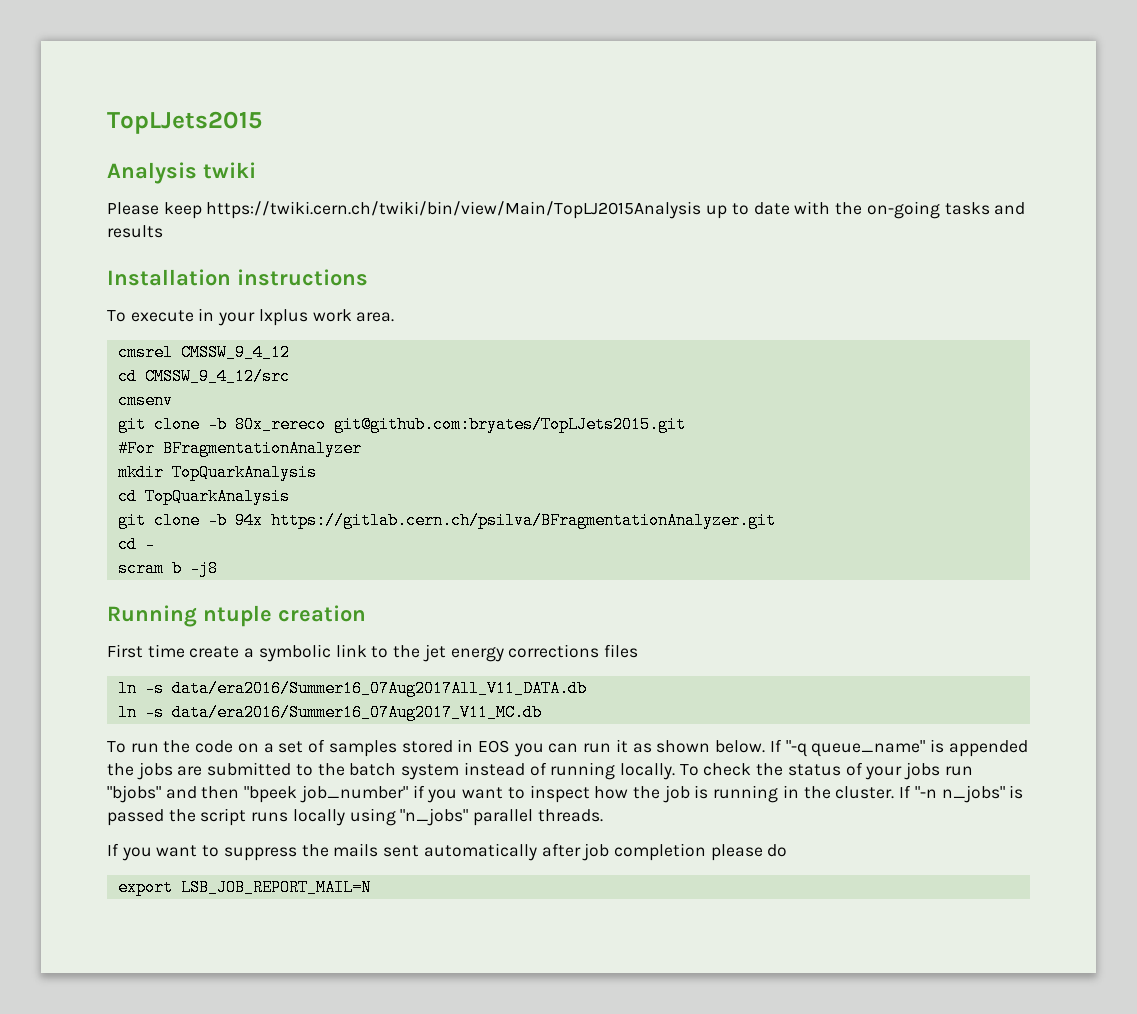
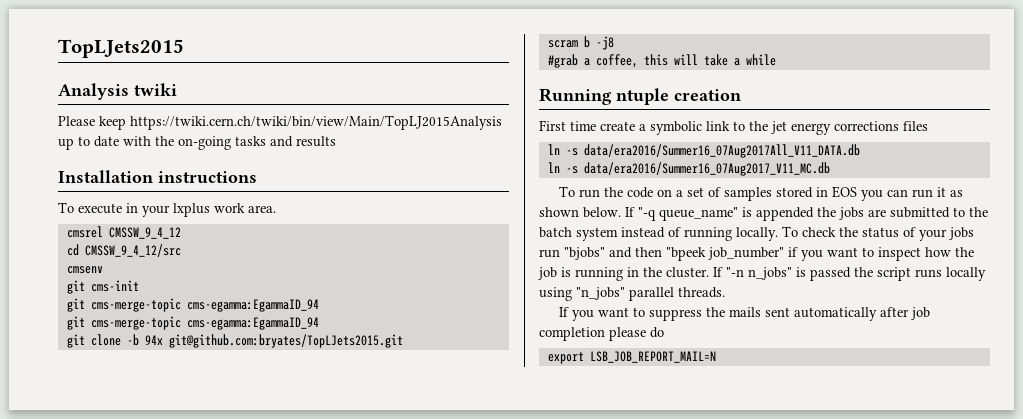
- git clone -b 80x_rereco git@github.com:bryates/TopLJets2015.git
- #For BFragmentationAnalyzer
- mkdir TopQuarkAnalysis
- cd TopQuarkAnalysis
+ git cms-init
+ git cms-merge-topic cms-egamma:EgammaID_94
+ git cms-merge-topic cms-egamma:EgammaID_94
- git clone -b 94x https://gitlab.cern.ch/psilva/BFragmentationAnalyzer.git
- cd -
+ git clone -b 94x git@github.com:bryates/TopLJets2015.git
+ #grab a coffee, this will take a while

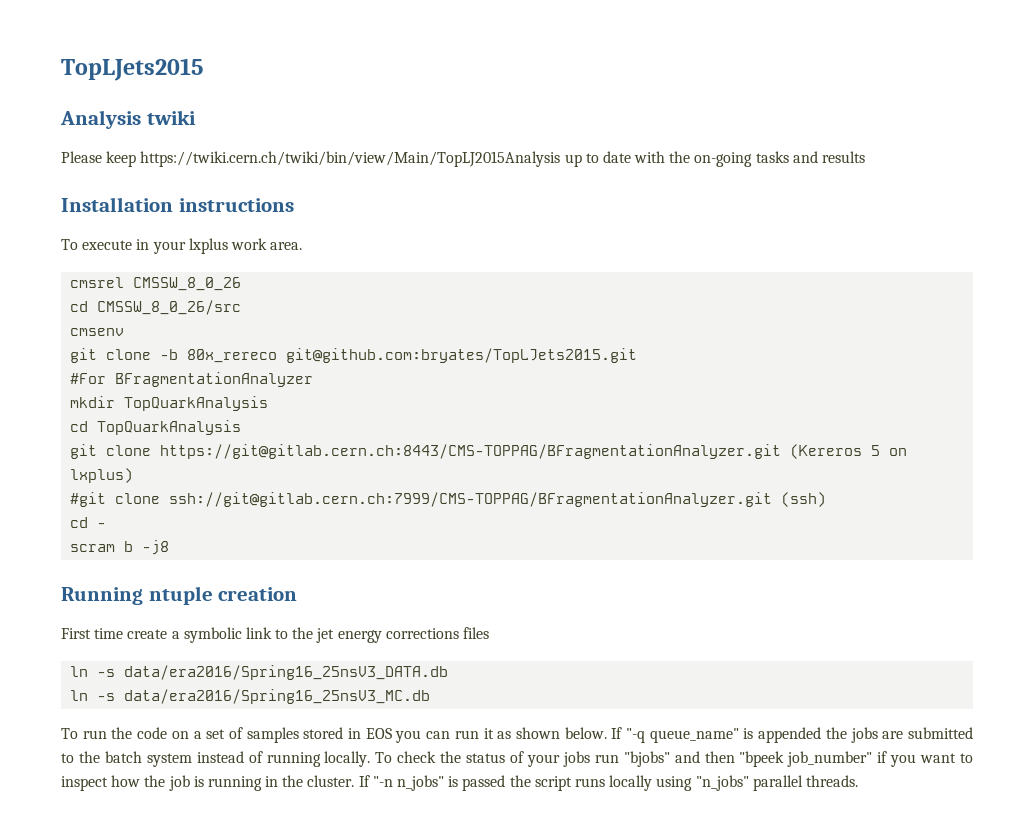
- cmsrel CMSSW_9_4_12
- cd CMSSW_9_4_12/src
+ cmsrel CMSSW_8_0_26
+ cd CMSSW_8_0_26/src
- git cms-init
- git cms-merge-topic cms-egamma:EgammaID_94
- git cms-merge-topic cms-egamma:EgammaID_94
- git clone -b 94x git@github.com:bryates/TopLJets2015.git
+ git clone -b 80x_rereco git@github.com:bryates/TopLJets2015.git
+ #For BFragmentationAnalyzer
+ mkdir TopQuarkAnalysis
+ cd TopQuarkAnalysis
+ git clone https://git@gitlab.cern.ch:8443/CMS-TOPPAG/BFragmentationAnalyzer.git (Kereros 5 on lxplus)
+ #git clone ssh://git@gitlab.cern.ch:7999/CMS-TOPPAG/BFragmentationAnalyzer.git (ssh)
+ cd -
  scram b -j8
- #grab a coffee, this will take a while
- ln -s data/era2016/Summer16_07Aug2017All_V11_DATA.db
- ln -s data/era2016/Summer16_07Aug2017_V11_MC.db
+ ln -s data/era2016/Spring16_25nsV3_DATA.db
+ ln -s data/era2016/Spring16_25nsV3_MC.db
- If you want to suppress the mails sent automatically after job completion please do
- export LSB_JOB_REPORT_MAIL=N

